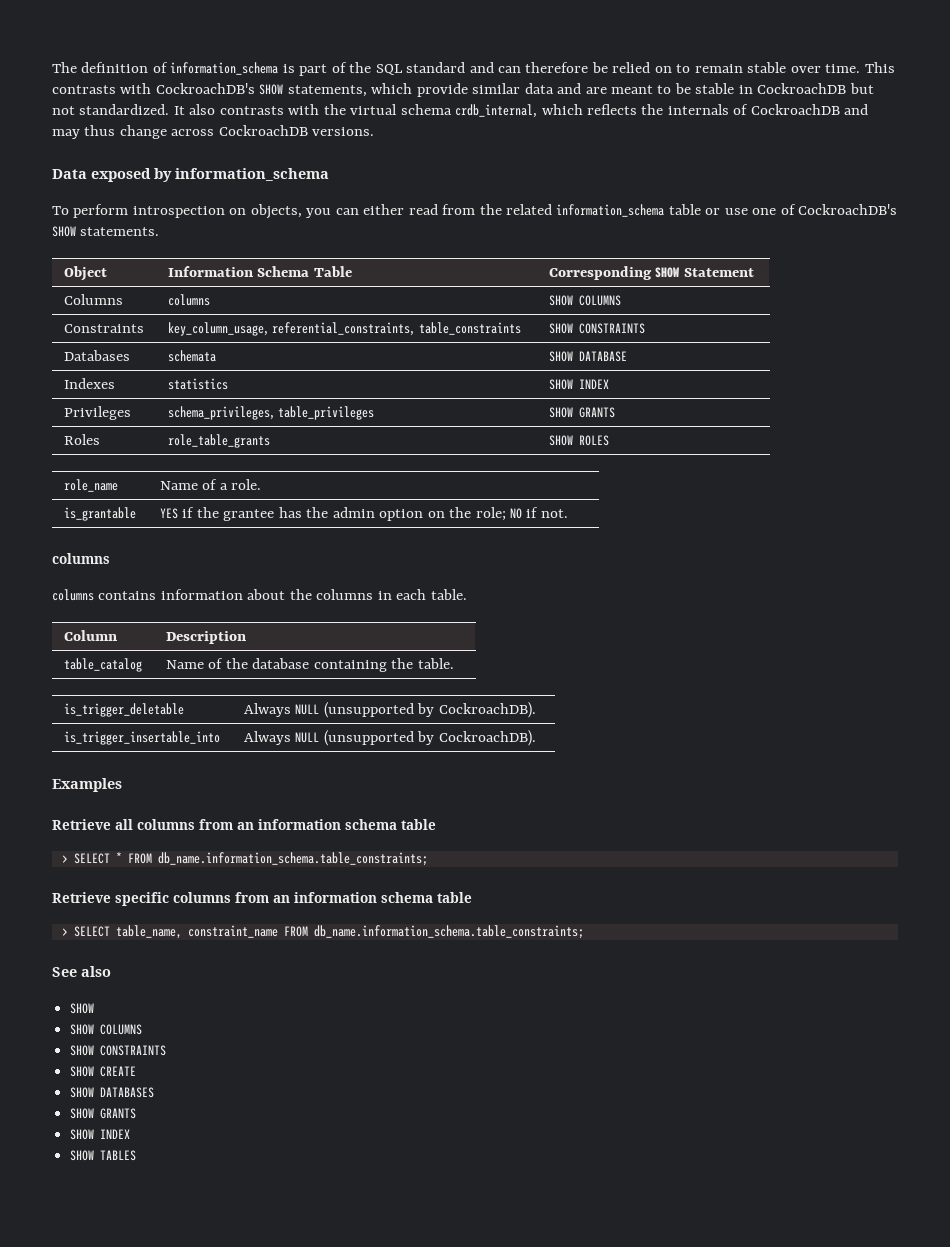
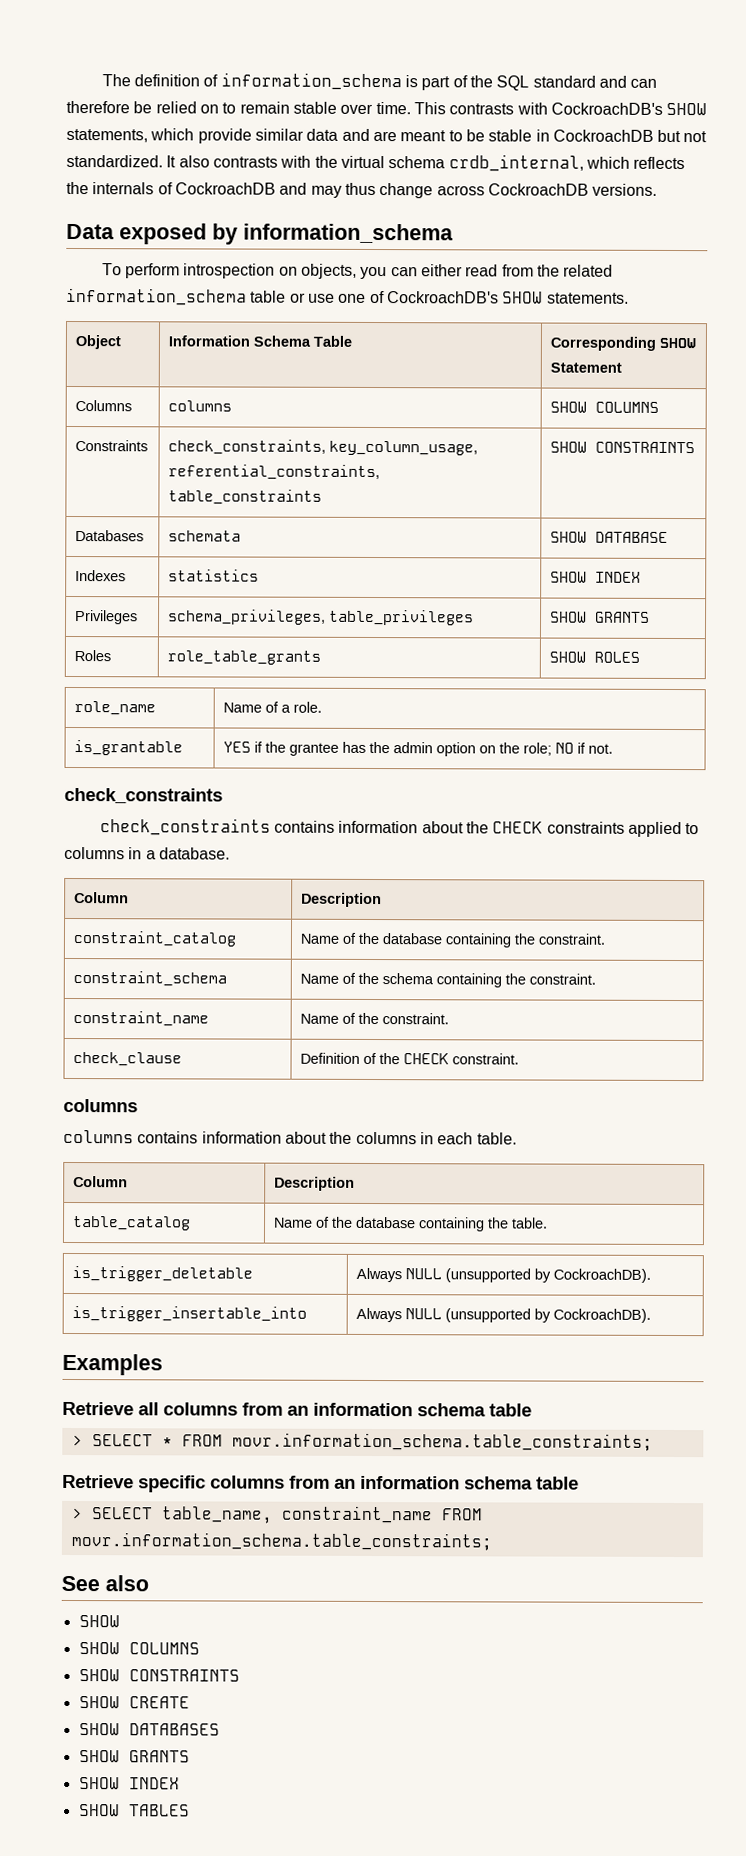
- Constraints | key_column_usage, referential_constraints, table_constraints | SHOW CONSTRAINTS
+ Constraints | check_constraints, key_column_usage, referential_constraints, table_constraints | SHOW CONSTRAINTS
  is_grantable | YES if the grantee has the admin option on the role; NO if not.
+ check_constraints
+ check_constraints contains information about the CHECK constraints applied to columns in a database.
+ Column | Description
+ constraint_catalog | Name of the database containing the constraint.
+ constraint_schema | Name of the schema containing the constraint.
+ constraint_name | Name of the constraint.
+ check_clause | Definition of the CHECK constraint.
- > SELECT * FROM db_name.information_schema.table_constraints;
+ > SELECT * FROM movr.information_schema.table_constraints;
- > SELECT table_name, constraint_name FROM db_name.information_schema.table_constraints;
+ > SELECT table_name, constraint_name FROM movr.information_schema.table_constraints;

